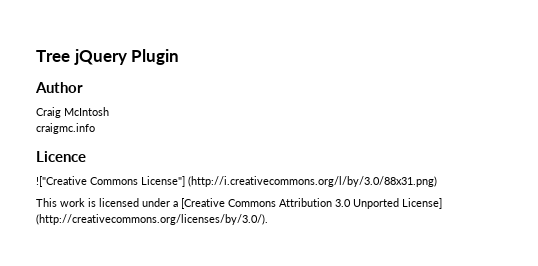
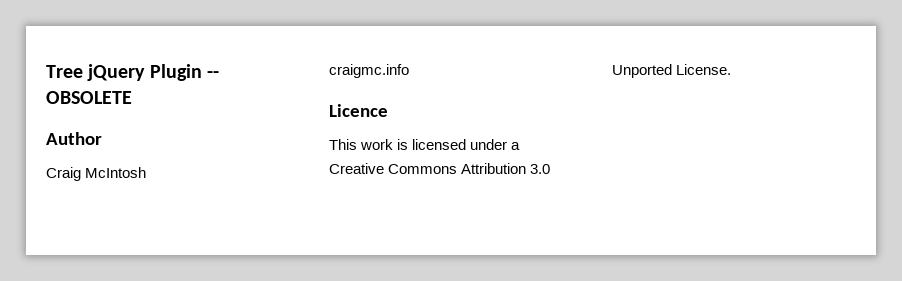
- Tree jQuery Plugin
+ Tree jQuery Plugin -- OBSOLETE
- !["Creative Commons License"] (http://i.creativecommons.org/l/by/3.0/88x31.png)
- This work is licensed under a [Creative Commons Attribution 3.0 Unported License] (http://creativecommons.org/licenses/by/3.0/).
+ This work is licensed under a Creative Commons Attribution 3.0 Unported License.

